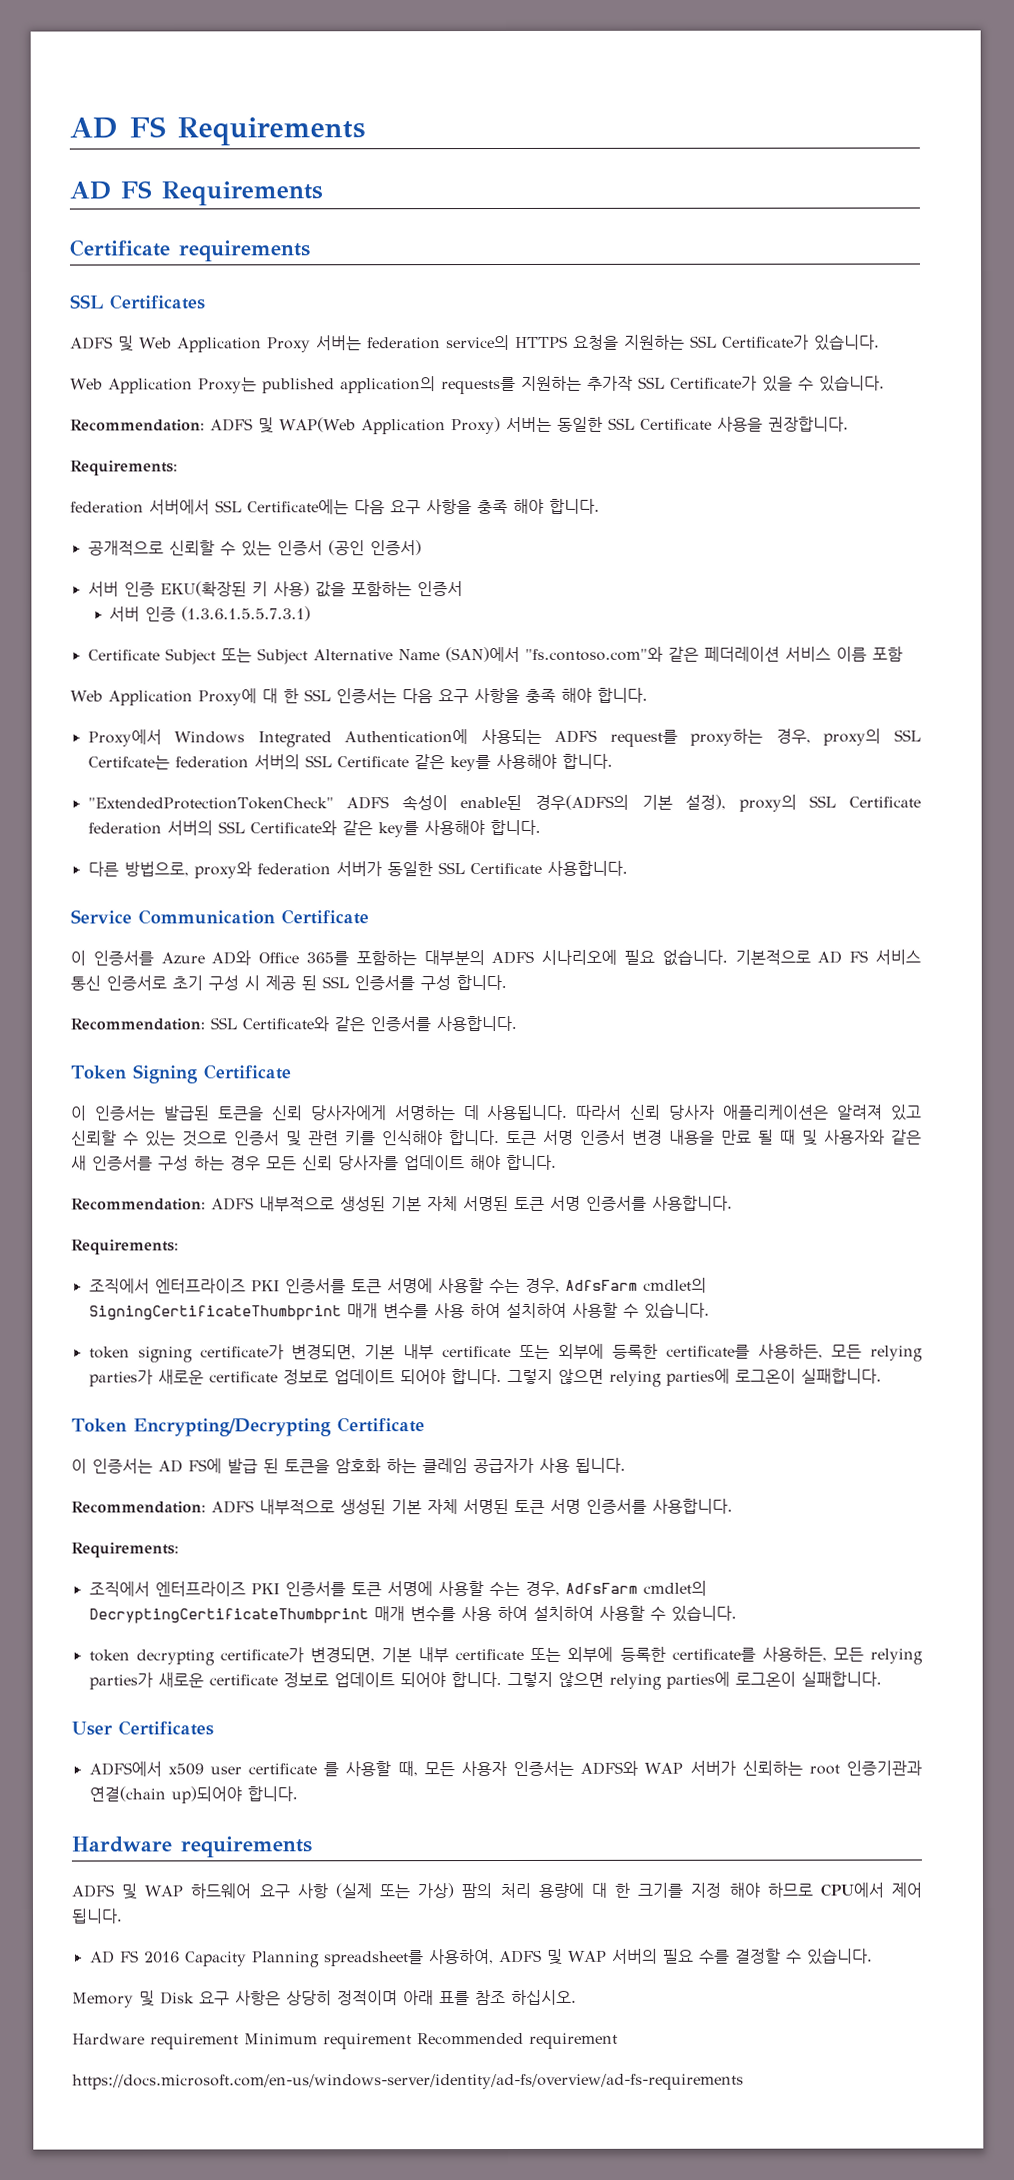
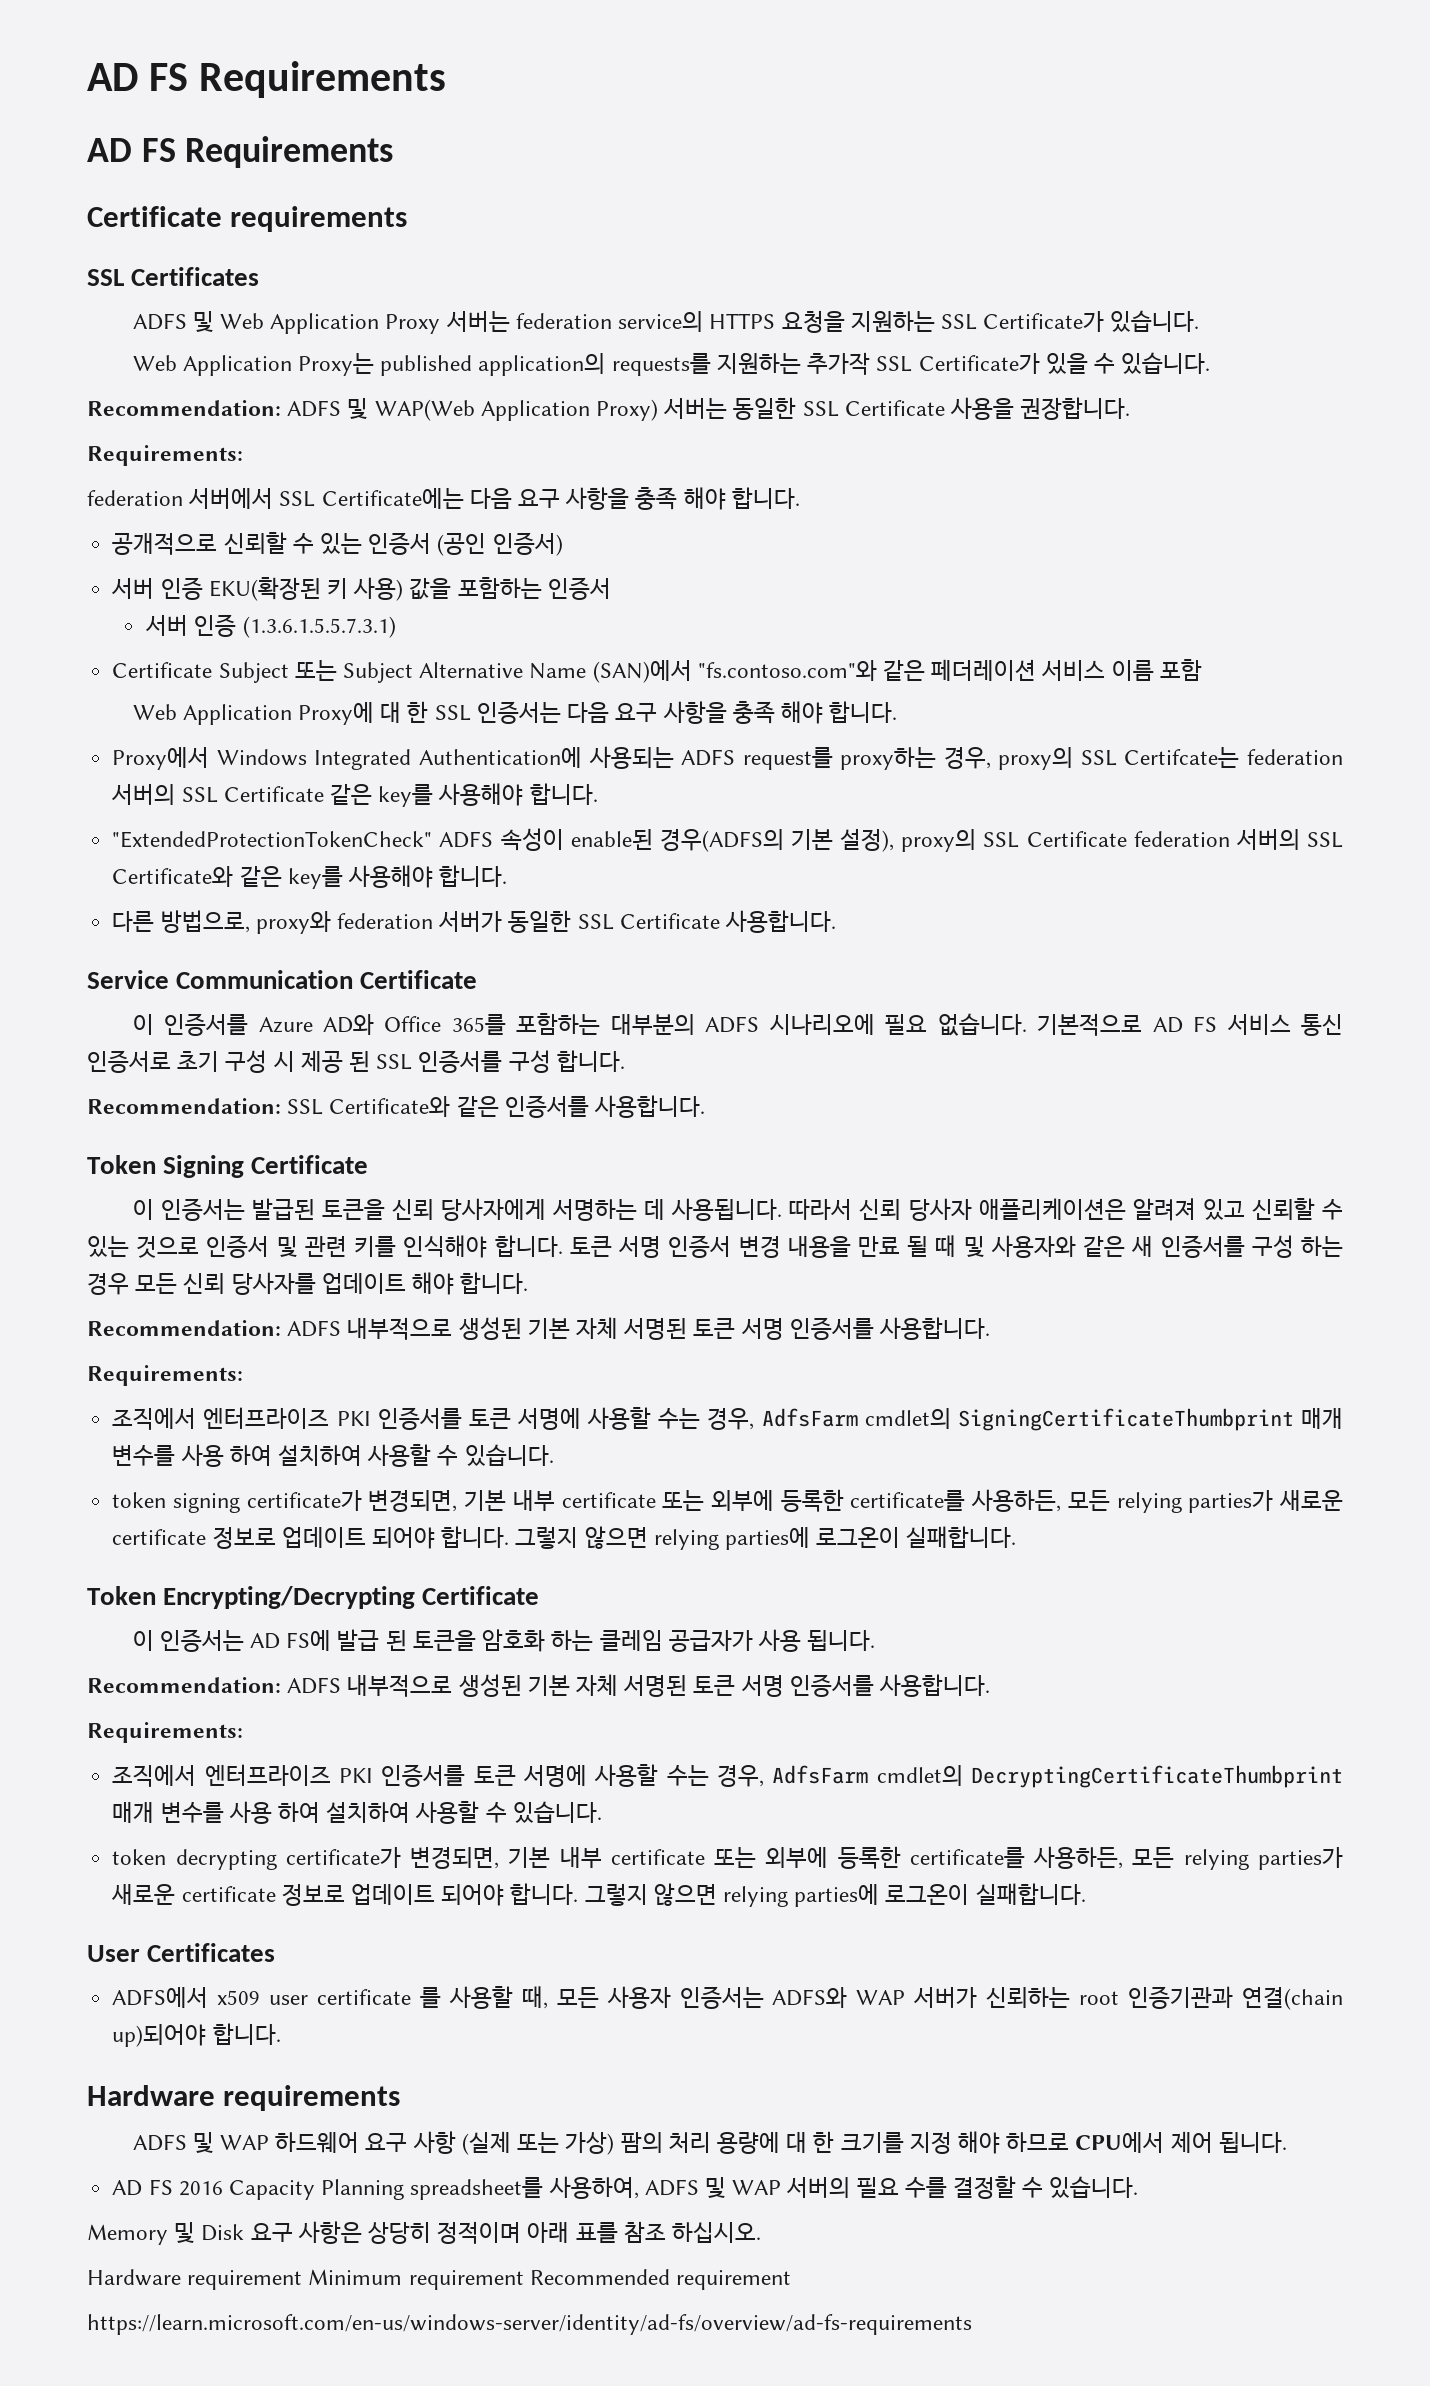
- https://docs.microsoft.com/en-us/windows-server/identity/ad-fs/overview/ad-fs-requirements
+ https://learn.microsoft.com/en-us/windows-server/identity/ad-fs/overview/ad-fs-requirements

